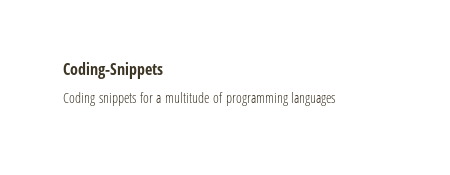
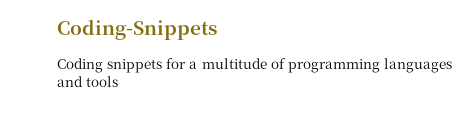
- Coding snippets for a multitude of programming languages
+ Coding snippets for a multitude of programming languages and tools

